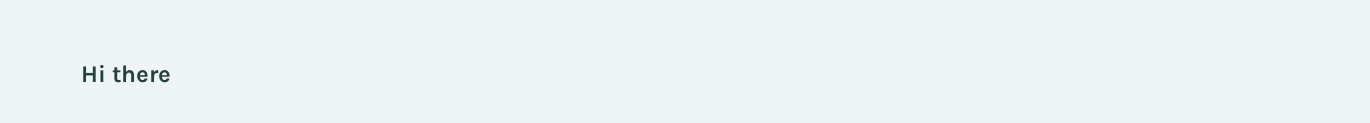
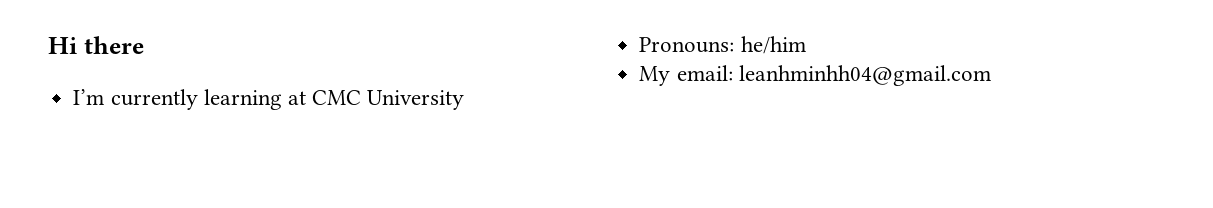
+ I’m currently learning at CMC University
+ Pronouns: he/him
+ My email: leanhminhh04@gmail.com

